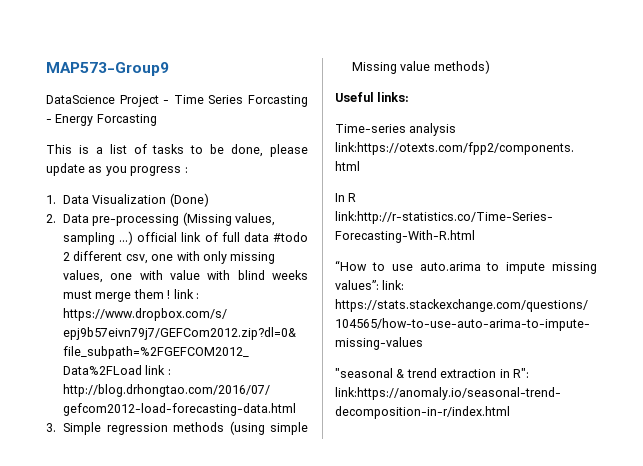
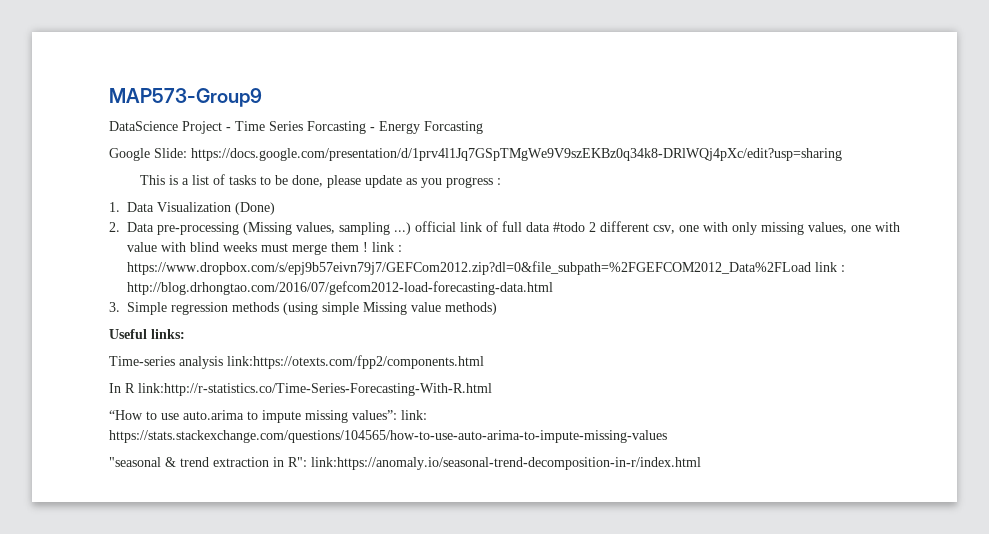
+ Google Slide: https://docs.google.com/presentation/d/1prv4l1Jq7GSpTMgWe9V9szEKBz0q34k8-DRlWQj4pXc/edit?usp=sharing

